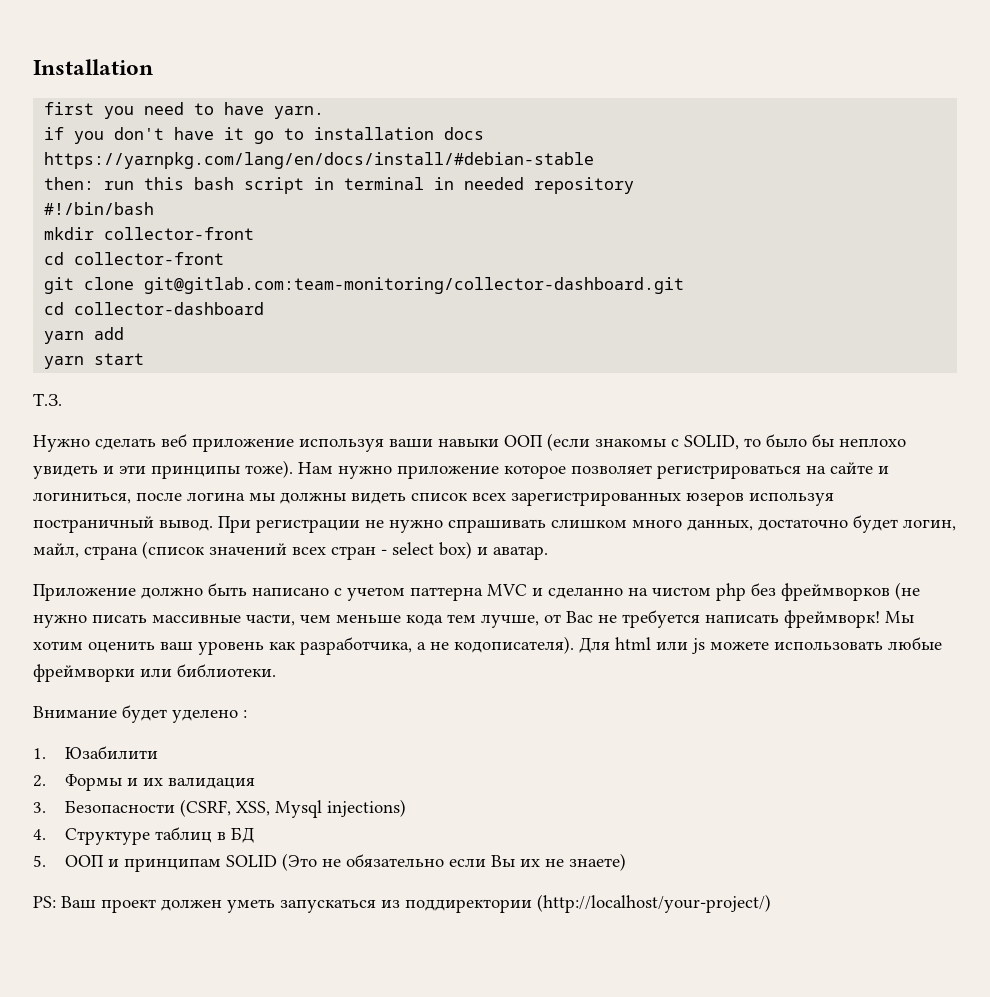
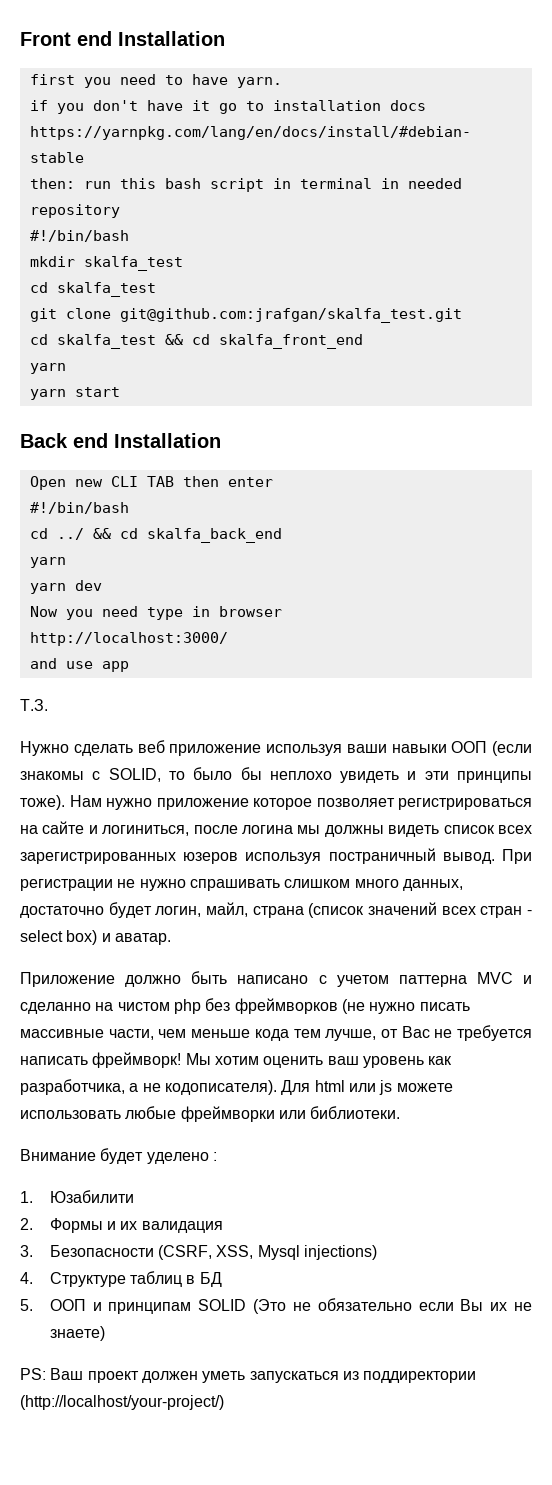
- Installation
+ Front end Installation
- mkdir collector-front
- cd collector-front
+ mkdir skalfa_test
+ cd skalfa_test
- git clone git@gitlab.com:team-monitoring/collector-dashboard.git
- cd collector-dashboard
- yarn add
+ git clone git@github.com:jrafgan/skalfa_test.git
+ cd skalfa_test && cd skalfa_front_end
+ yarn
+ Back end Installation
+ Open new CLI TAB then enter
+ #!/bin/bash
+ cd ../ && cd skalfa_back_end
+ yarn
+ yarn dev
+ Now you need type in browser
+ http://localhost:3000/
+ and use app

